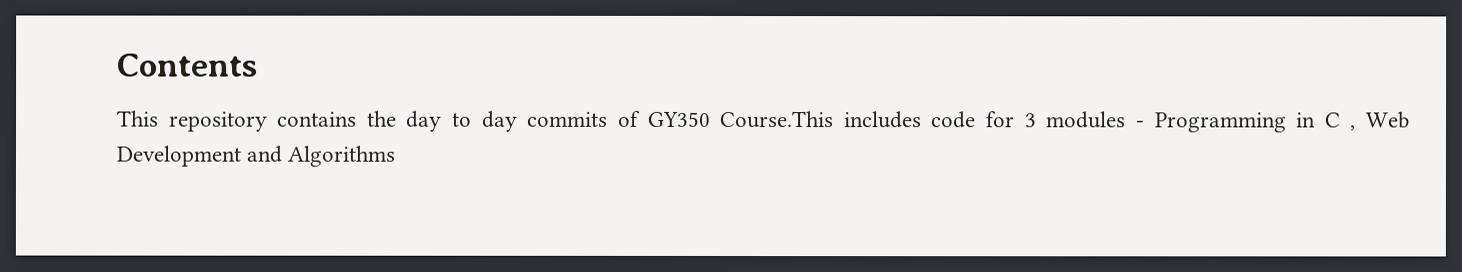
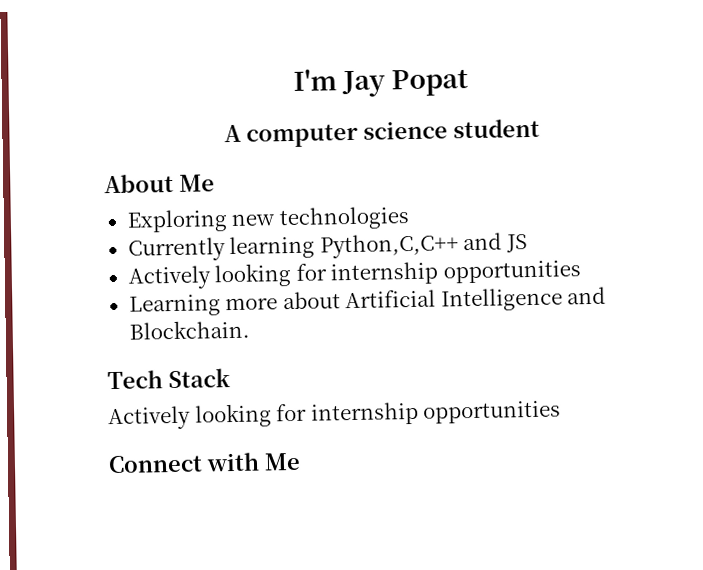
- Contents
- This repository contains the day to day commits of GY350 Course.This includes code for 3 modules - Programming in C , Web Development and Algorithms
+ I'm Jay Popat
+ A computer science student
+ About Me
+ Exploring new technologies
+ Currently learning Python,C,C++ and JS
+ Actively looking for internship opportunities
+ Learning more about Artificial Intelligence and Blockchain.
+ Tech Stack
+ Actively looking for internship opportunities
+ Connect with Me

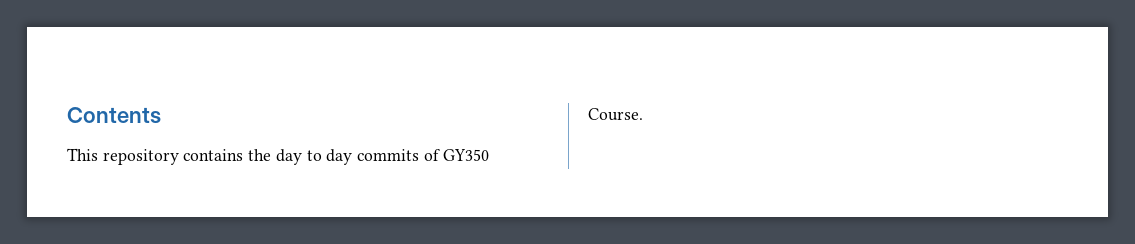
- I'm Jay Popat
- A computer science student
- About Me
- Exploring new technologies
- Currently learning Python,C,C++ and JS
- Actively looking for internship opportunities
- Learning more about Artificial Intelligence and Blockchain.
- Tech Stack
- Actively looking for internship opportunities
- Connect with Me
+ Contents
+ This repository contains the day to day commits of GY350 Course.

